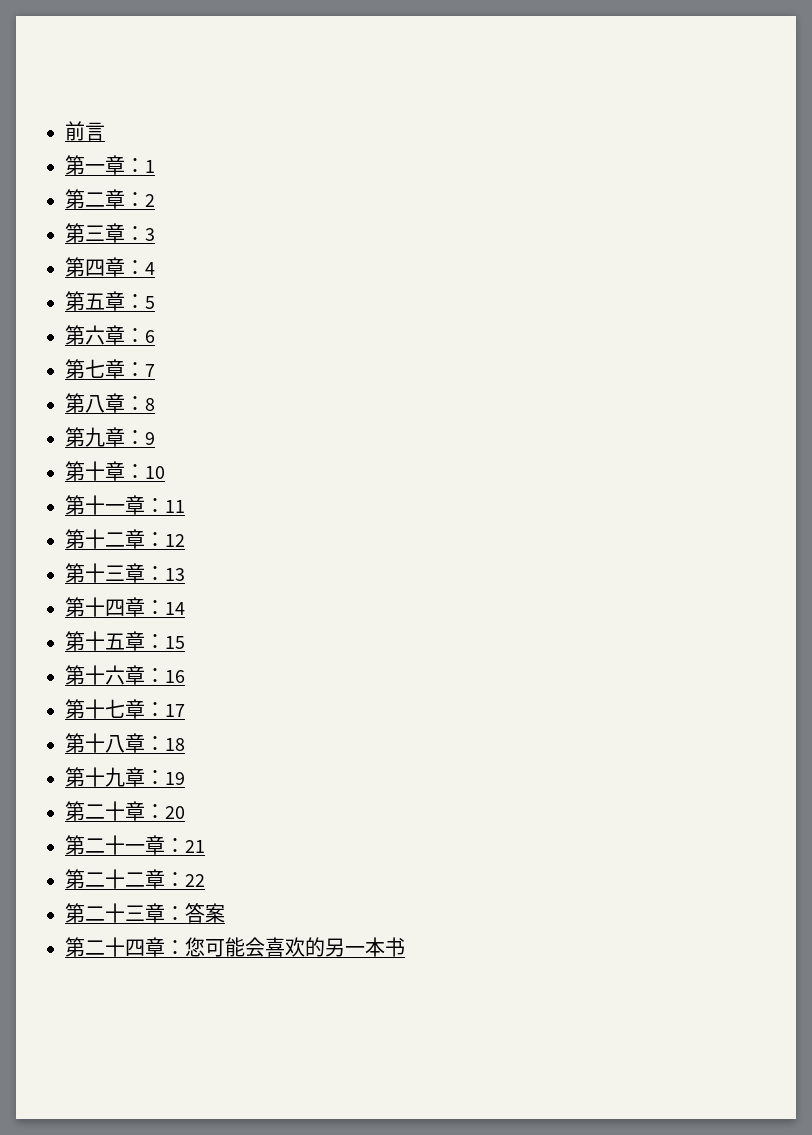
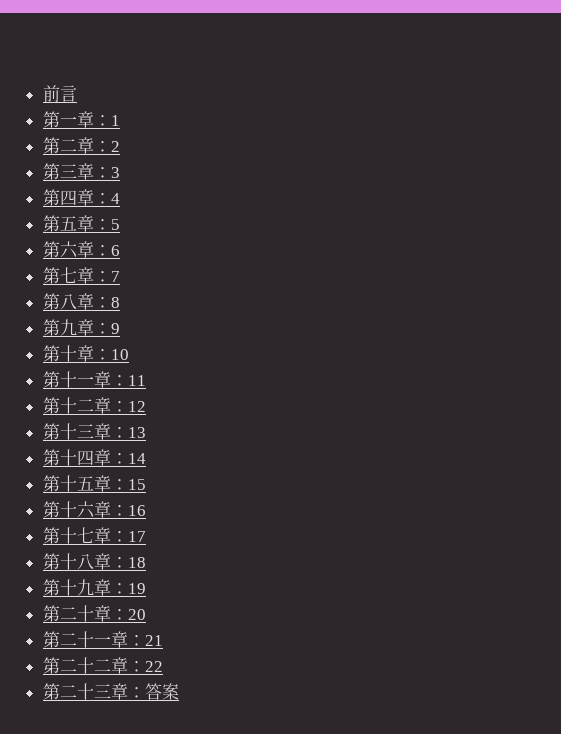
- 第二十四章：您可能会喜欢的另一本书

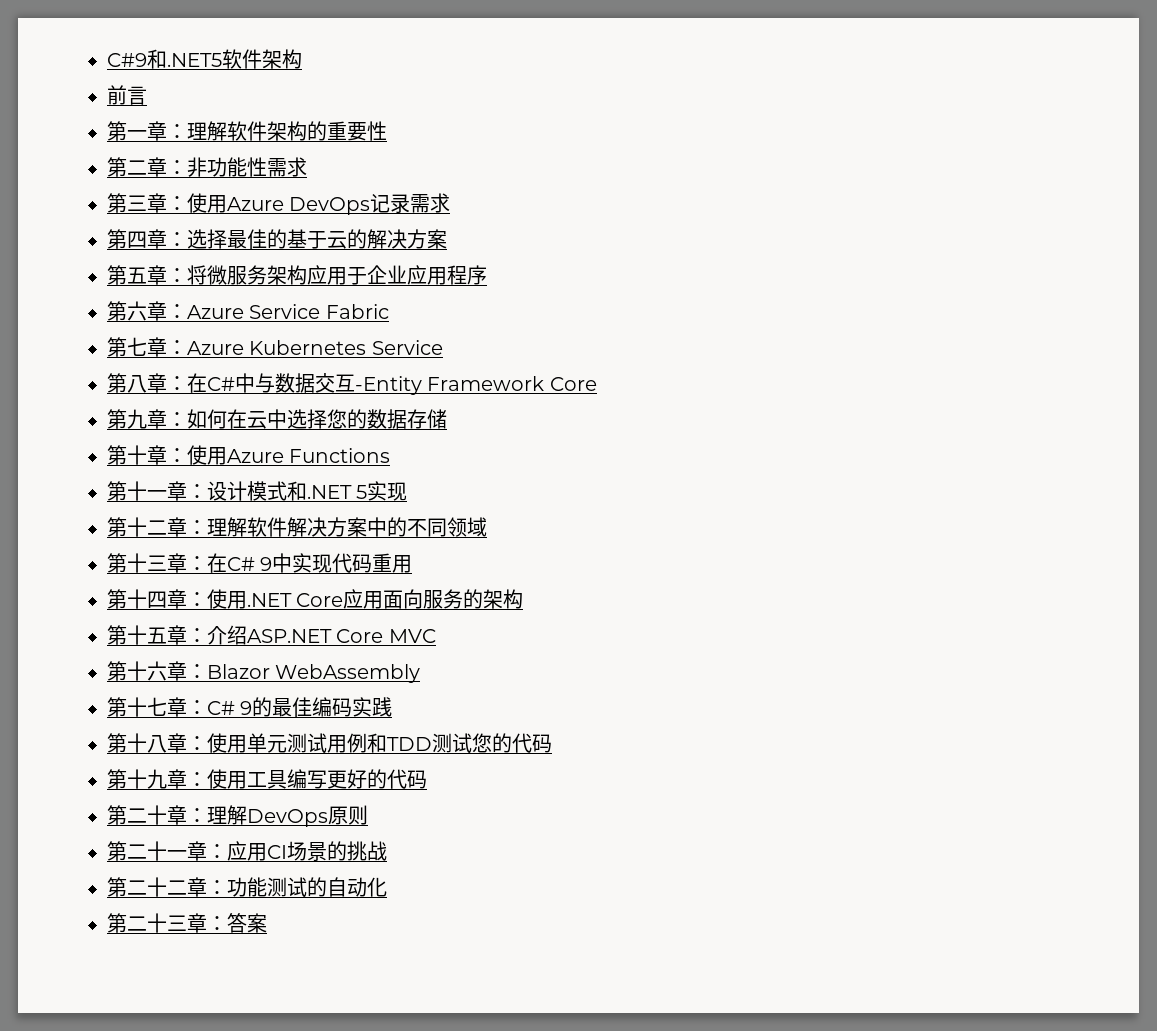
+ C#9和.NET5软件架构
- 第一章：1
+ 第一章：理解软件架构的重要性
- 第二章：2
+ 第二章：非功能性需求
- 第三章：3
- 第四章：4
- 第五章：5
+ 第三章：使用Azure DevOps记录需求
+ 第四章：选择最佳的基于云的解决方案
+ 第五章：将微服务架构应用于企业应用程序
- 第六章：6
+ 第六章：Azure Service Fabric
- 第七章：7
+ 第七章：Azure Kubernetes Service
- 第八章：8
- 第九章：9
+ 第八章：在C#中与数据交互-Entity Framework Core
+ 第九章：如何在云中选择您的数据存储
- 第十章：10
+ 第十章：使用Azure Functions
- 第十一章：11
- 第十二章：12
- 第十三章：13
- 第十四章：14
+ 第十一章：设计模式和.NET 5实现
+ 第十二章：理解软件解决方案中的不同领域
+ 第十三章：在C# 9中实现代码重用
+ 第十四章：使用.NET Core应用面向服务的架构
- 第十五章：15
+ 第十五章：介绍ASP.NET Core MVC
- 第十六章：16
+ 第十六章：Blazor WebAssembly
- 第十七章：17
- 第十八章：18
- 第十九章：19
+ 第十七章：C# 9的最佳编码实践
+ 第十八章：使用单元测试用例和TDD测试您的代码
+ 第十九章：使用工具编写更好的代码
- 第二十章：20
+ 第二十章：理解DevOps原则
- 第二十一章：21
+ 第二十一章：应用CI场景的挑战
- 第二十二章：22
+ 第二十二章：功能测试的自动化

